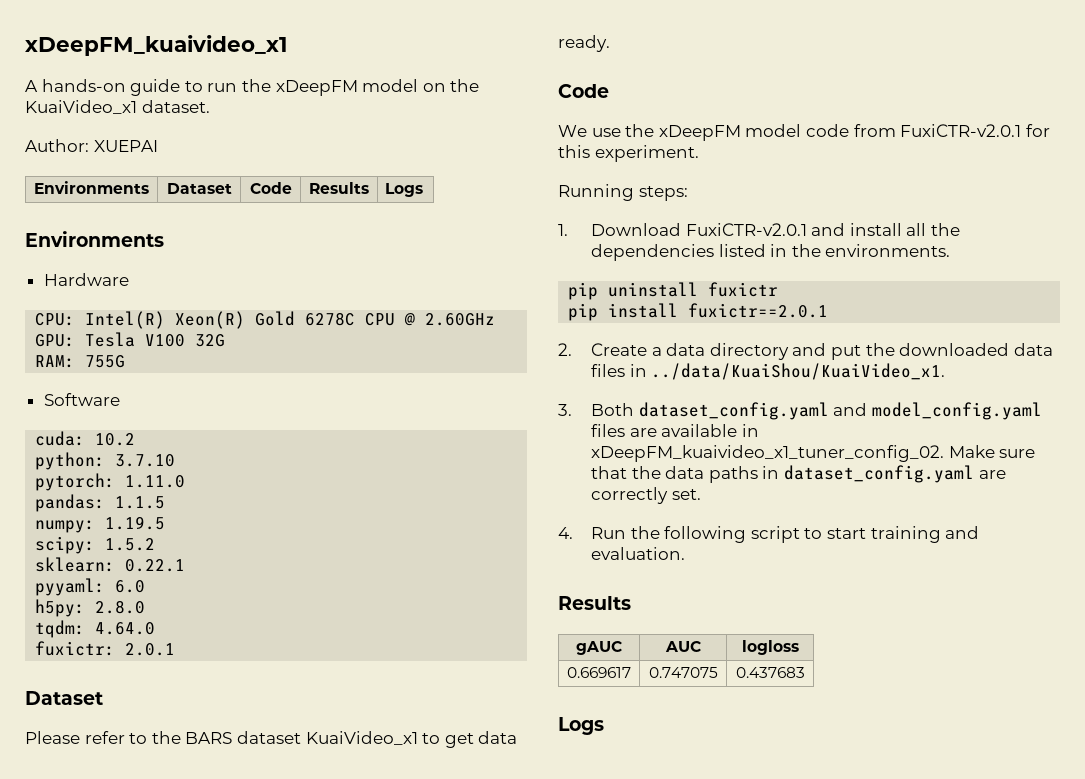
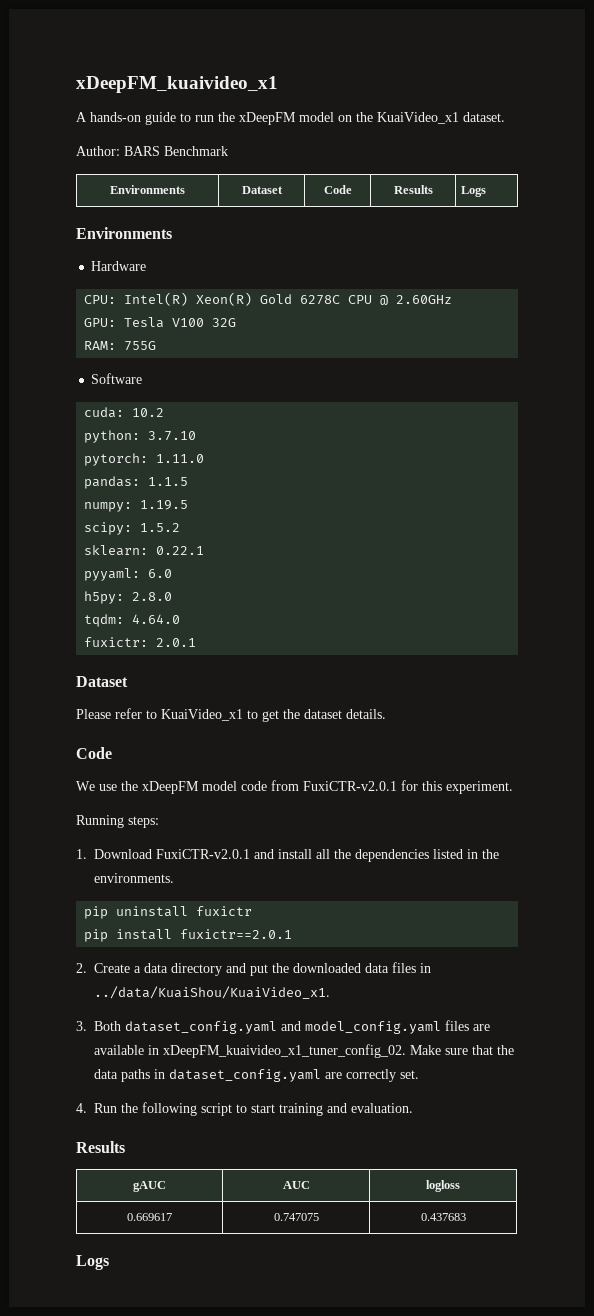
- Author: XUEPAI
+ Author: BARS Benchmark
- Please refer to the BARS dataset KuaiVideo_x1 to get data ready.
+ Please refer to KuaiVideo_x1 to get the dataset details.

